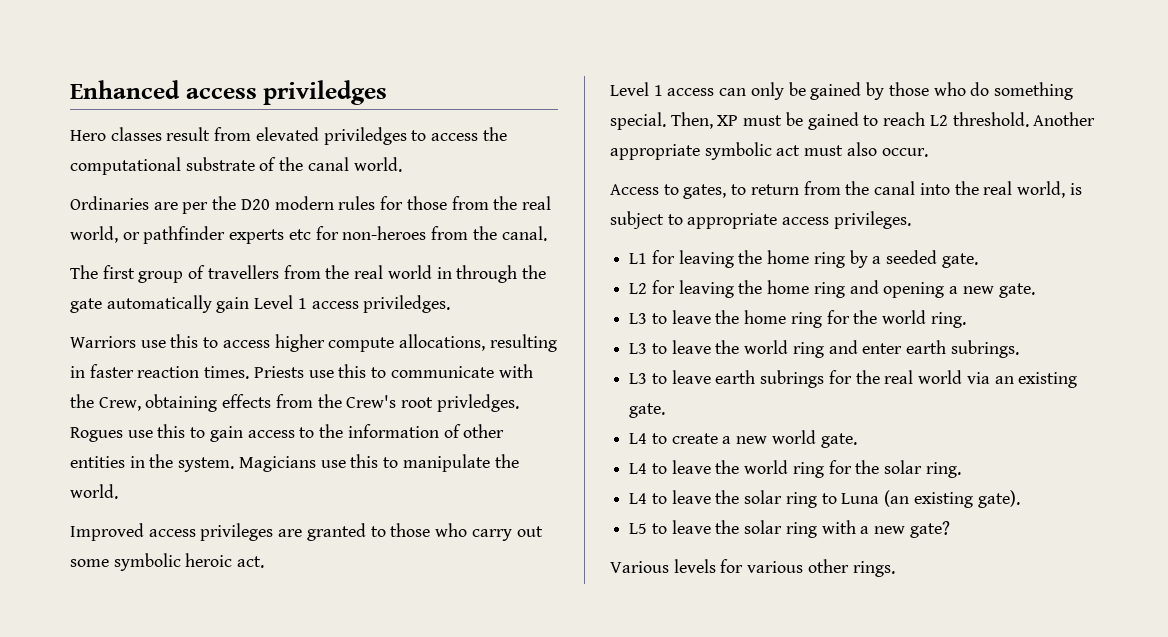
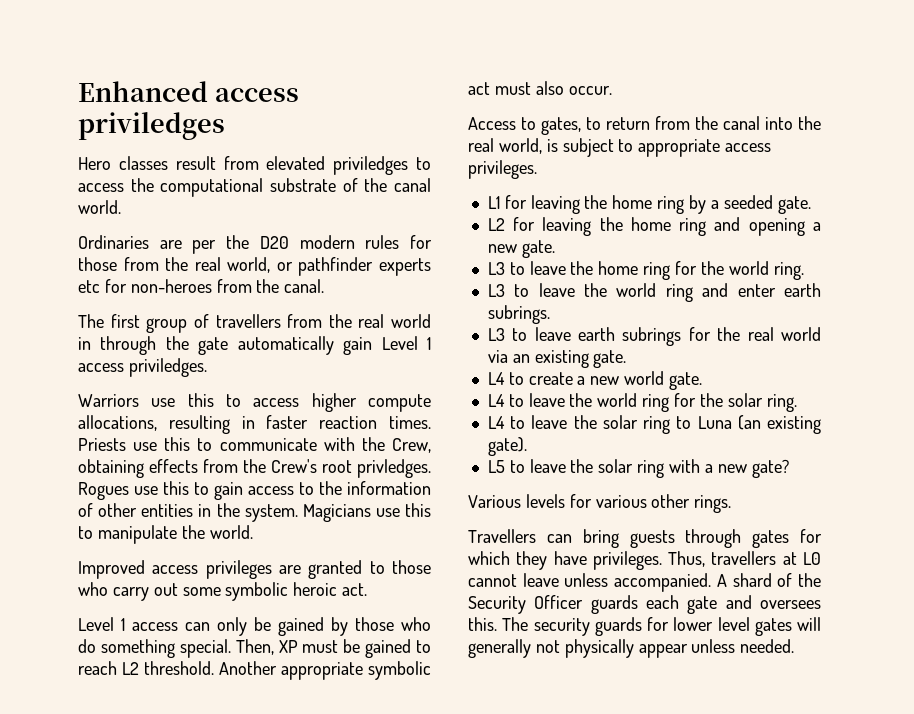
+ Travellers can bring guests through gates for which they have privileges. Thus, travellers at L0 cannot leave unless accompanied. A shard of the Security Officer guards each gate and oversees this. The security guards for lower level gates will generally not physically appear unless needed.

